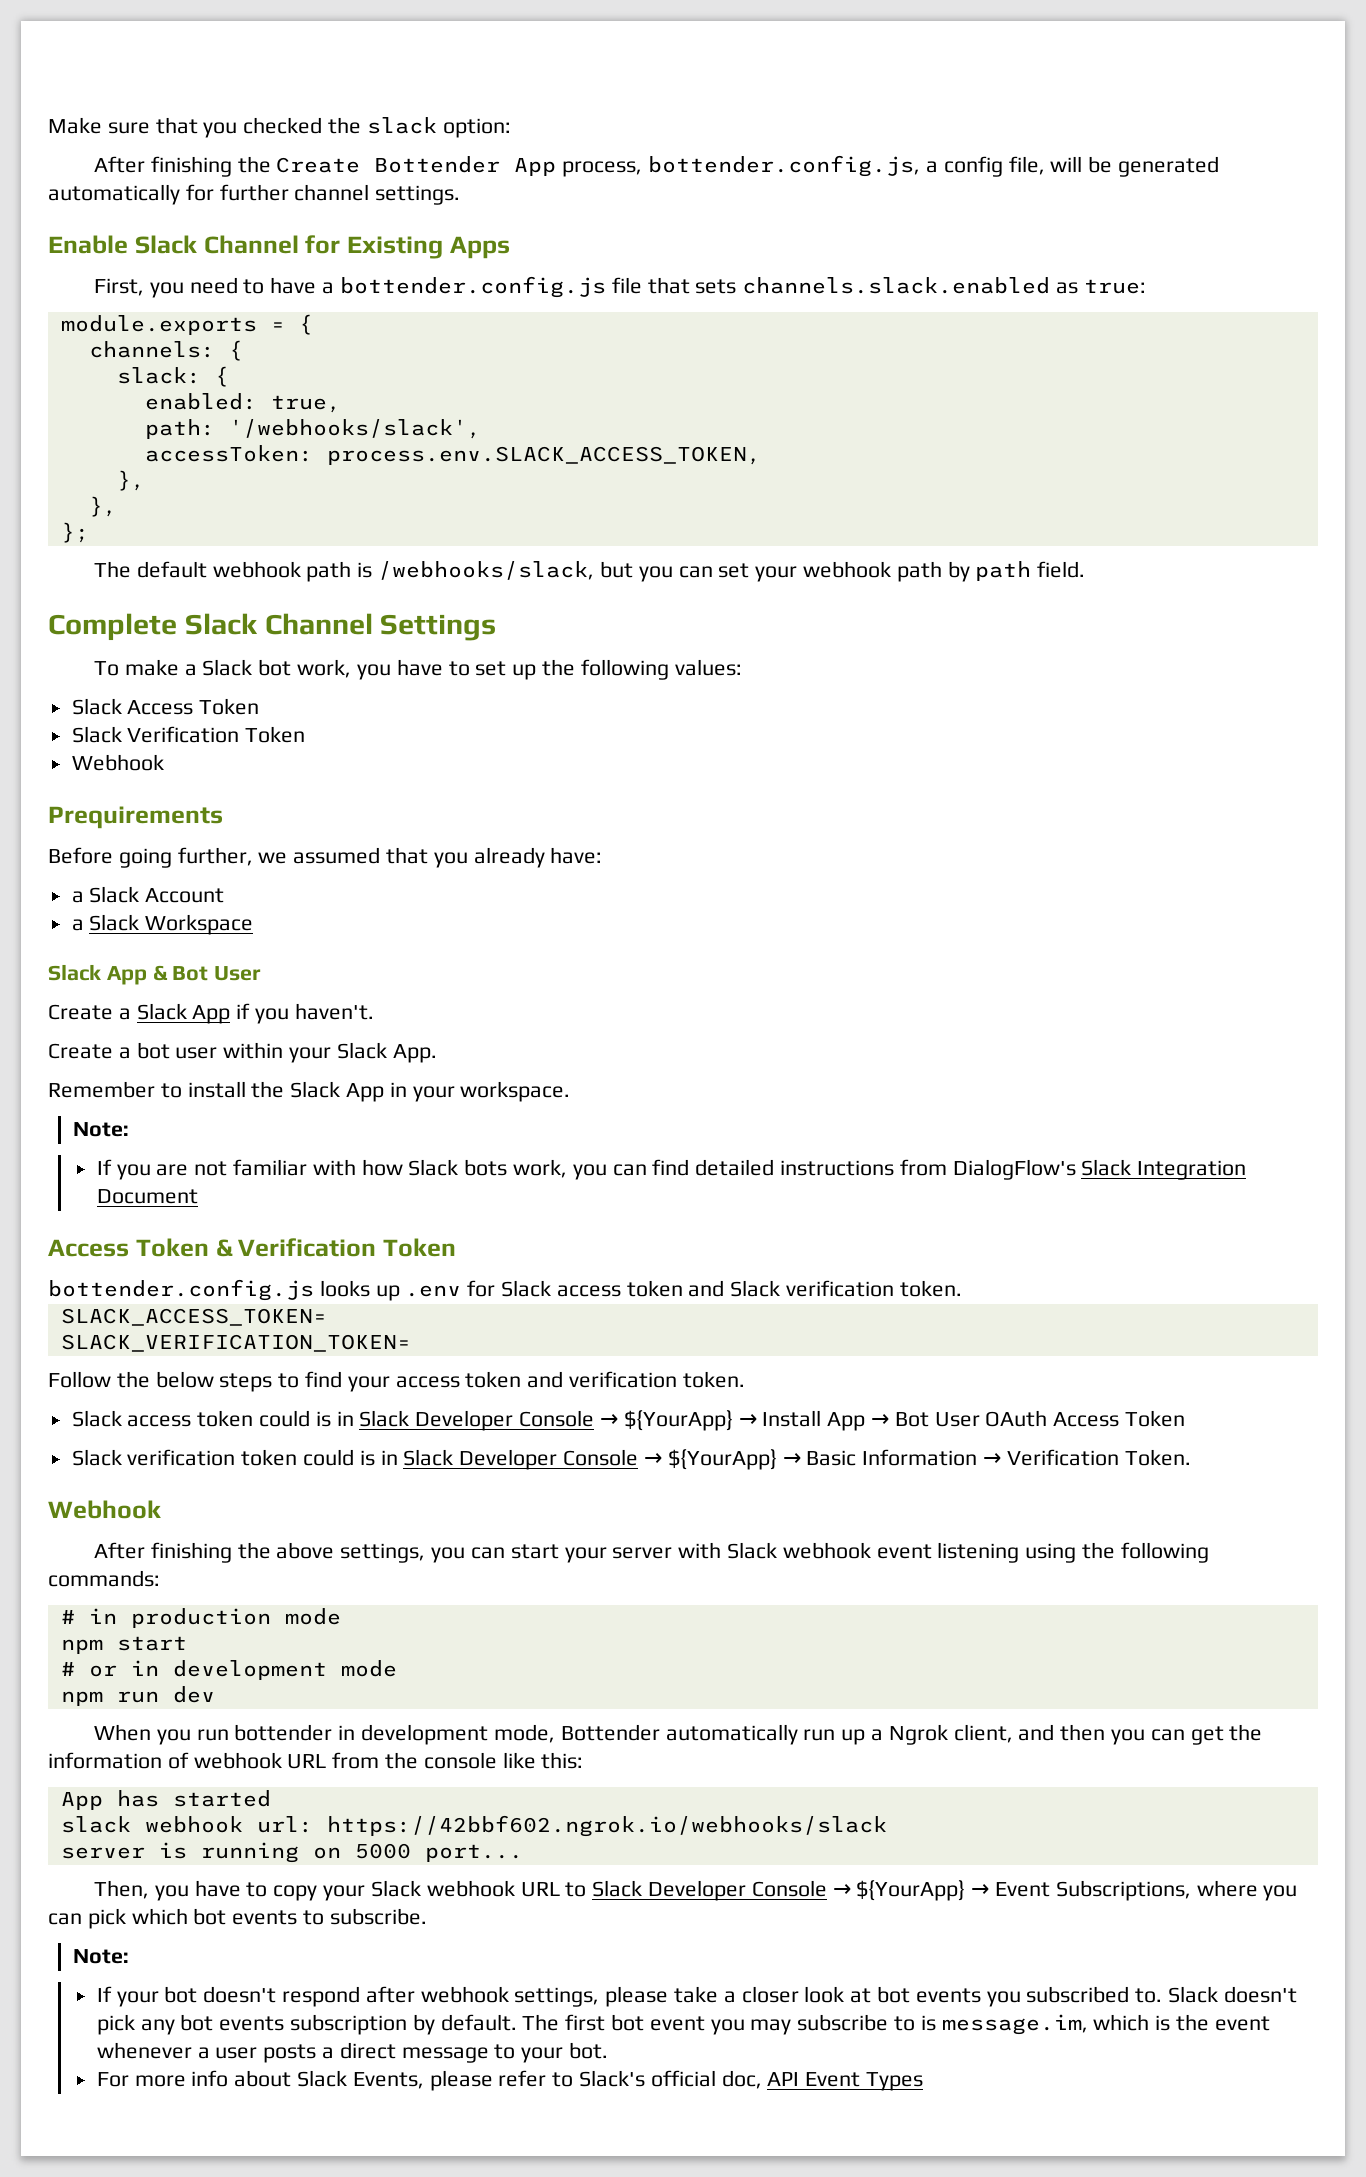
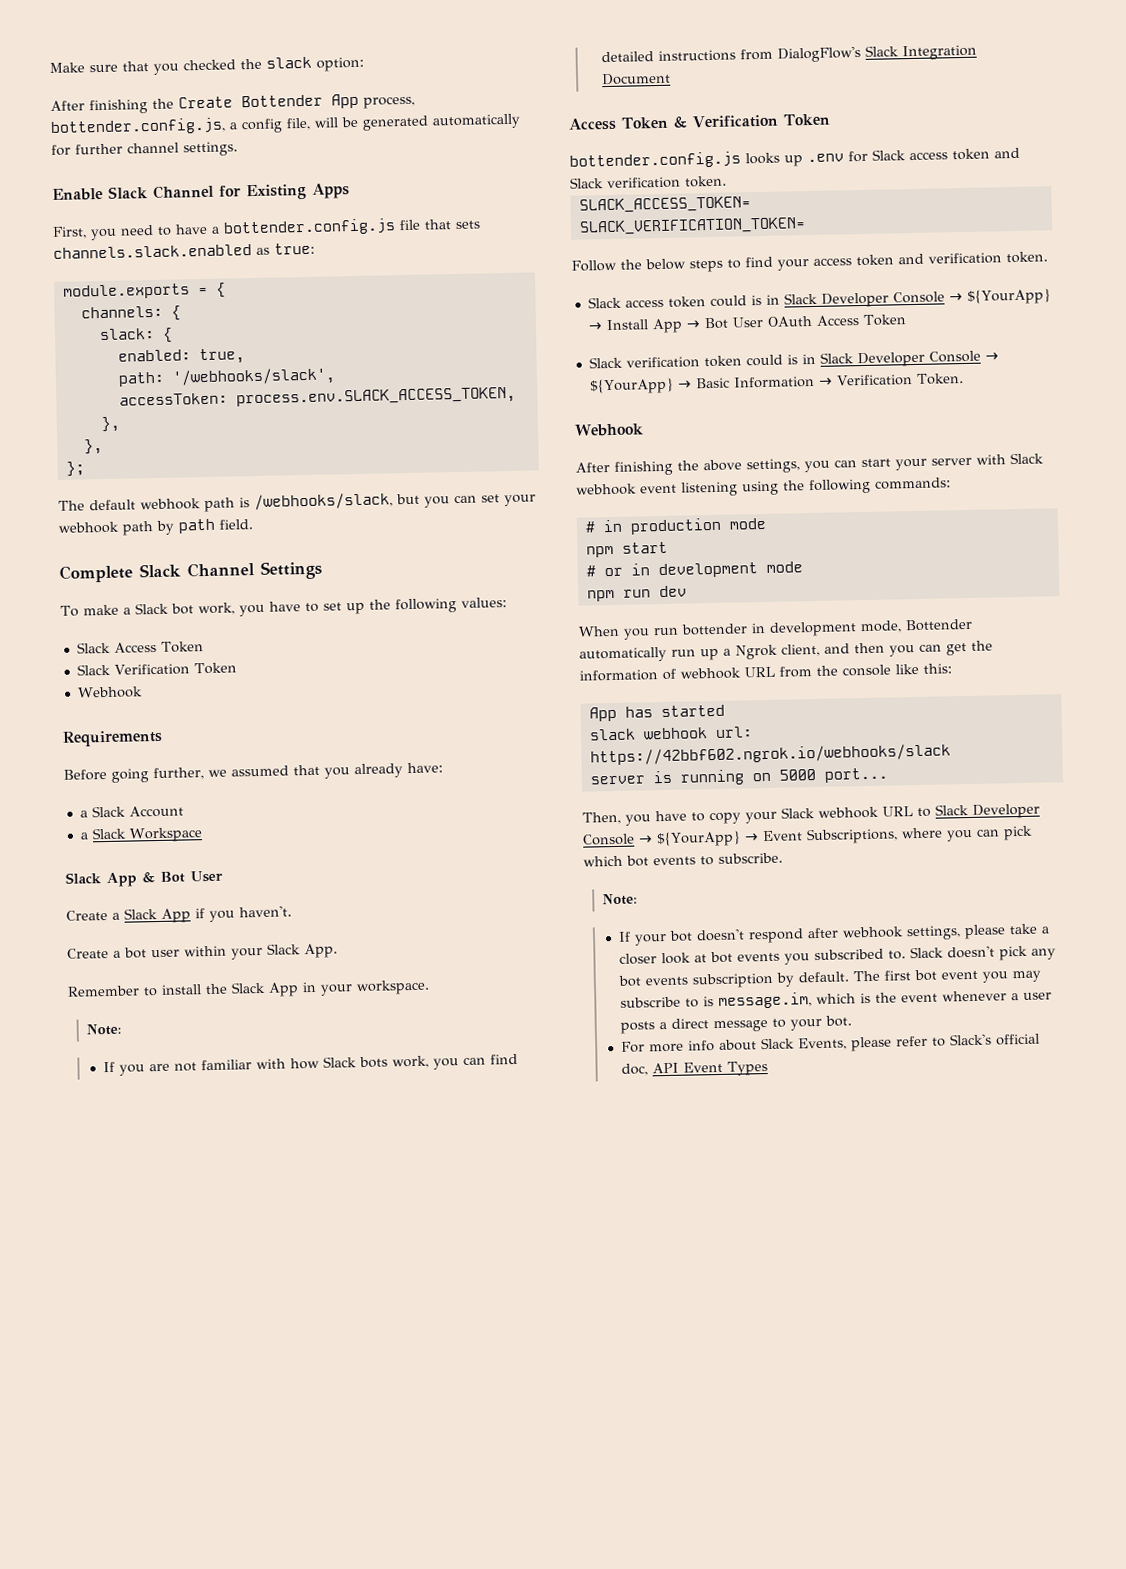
- Prequirements
+ Requirements

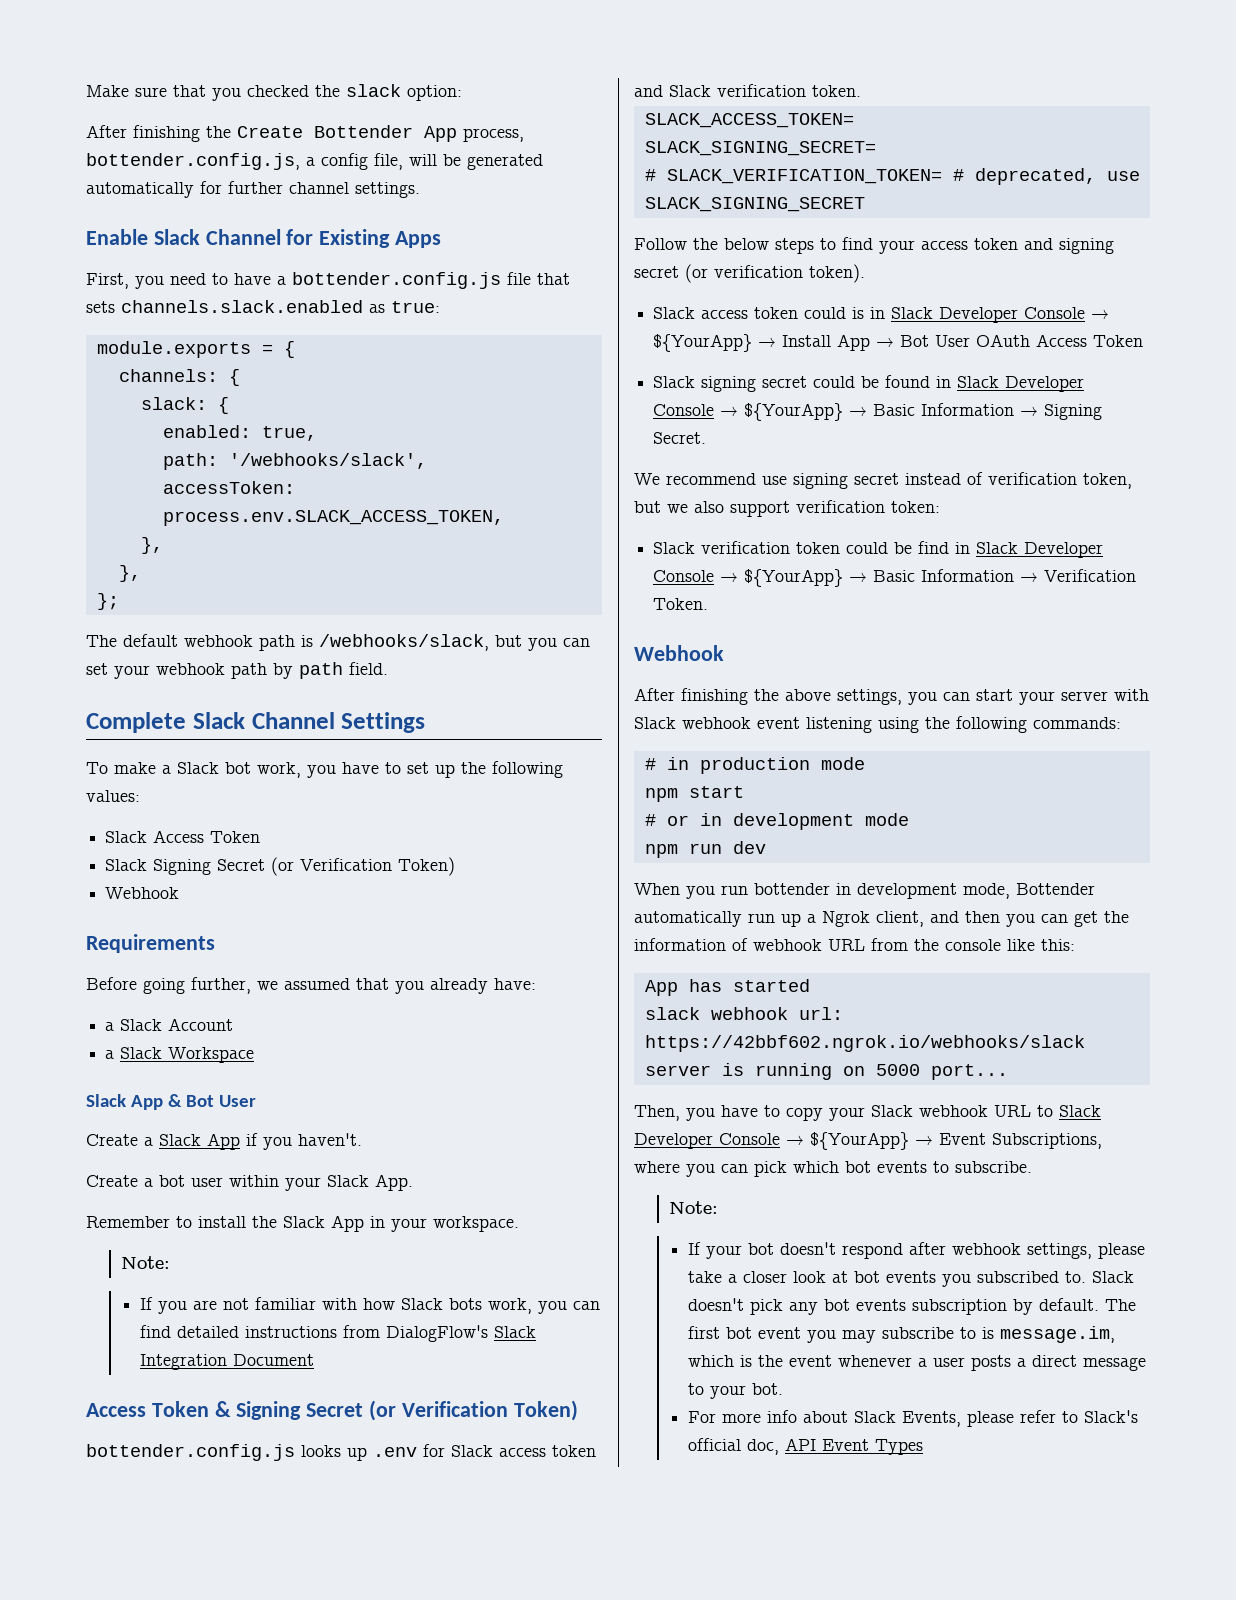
- Slack Verification Token
+ Slack Signing Secret (or Verification Token)
- Access Token & Verification Token
+ Access Token & Signing Secret (or Verification Token)
- SLACK_VERIFICATION_TOKEN=
+ SLACK_SIGNING_SECRET=
+ # SLACK_VERIFICATION_TOKEN= # deprecated, use SLACK_SIGNING_SECRET
- Follow the below steps to find your access token and verification token.
+ Follow the below steps to find your access token and signing secret (or verification token).
+ Slack signing secret could be found in Slack Developer Console → ${YourApp} → Basic Information → Signing Secret.
+ We recommend use signing secret instead of verification token, but we also support verification token:
- Slack verification token could is in Slack Developer Console → ${YourApp} → Basic Information → Verification Token.
+ Slack verification token could be find in Slack Developer Console → ${YourApp} → Basic Information → Verification Token.

